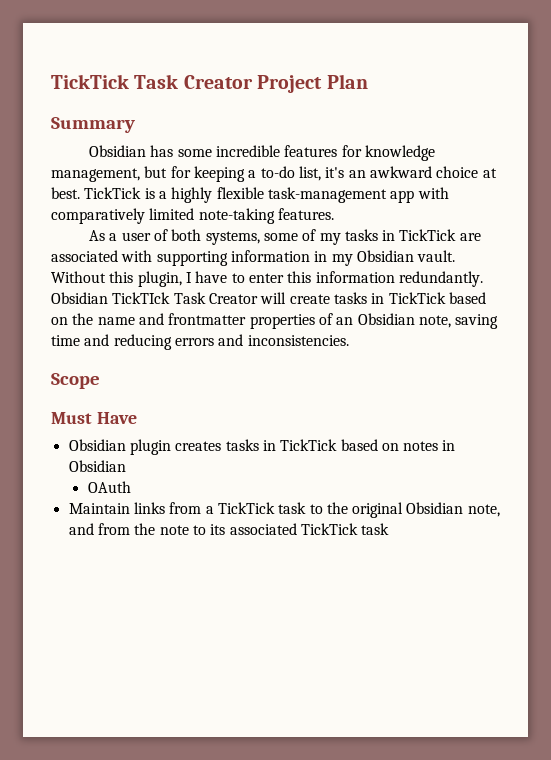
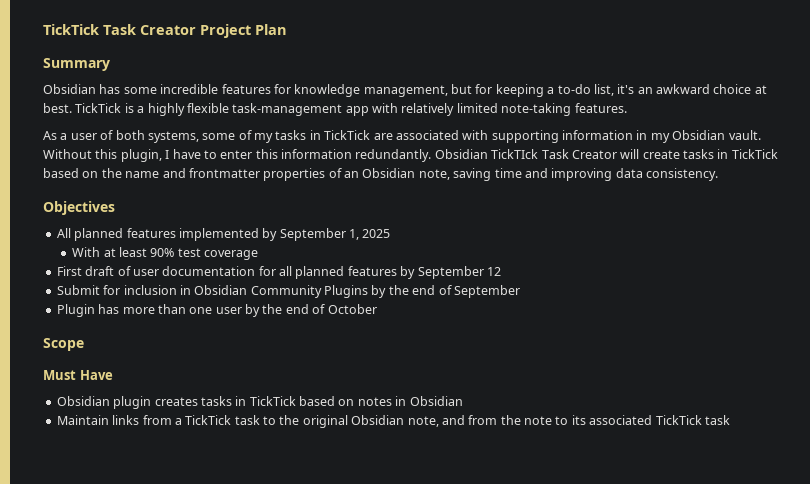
- TickTick is a highly flexible task-management app with comparatively limited note-taking features.
+ TickTick is a highly flexible task-management app with relatively limited note-taking features.
- Obsidian TickTIck Task Creator will create tasks in TickTick based on the name and frontmatter properties of an Obsidian note, saving time and reducing errors and inconsistencies.
+ Obsidian TickTIck Task Creator will create tasks in TickTick based on the name and frontmatter properties of an Obsidian note, saving time and improving data consistency.
+ Objectives
+ All planned features implemented by September 1, 2025
+ With at least 90% test coverage
+ First draft of user documentation for all planned features by September 12
+ Submit for inclusion in Obsidian Community Plugins by the end of September
+ Plugin has more than one user by the end of October
- OAuth

